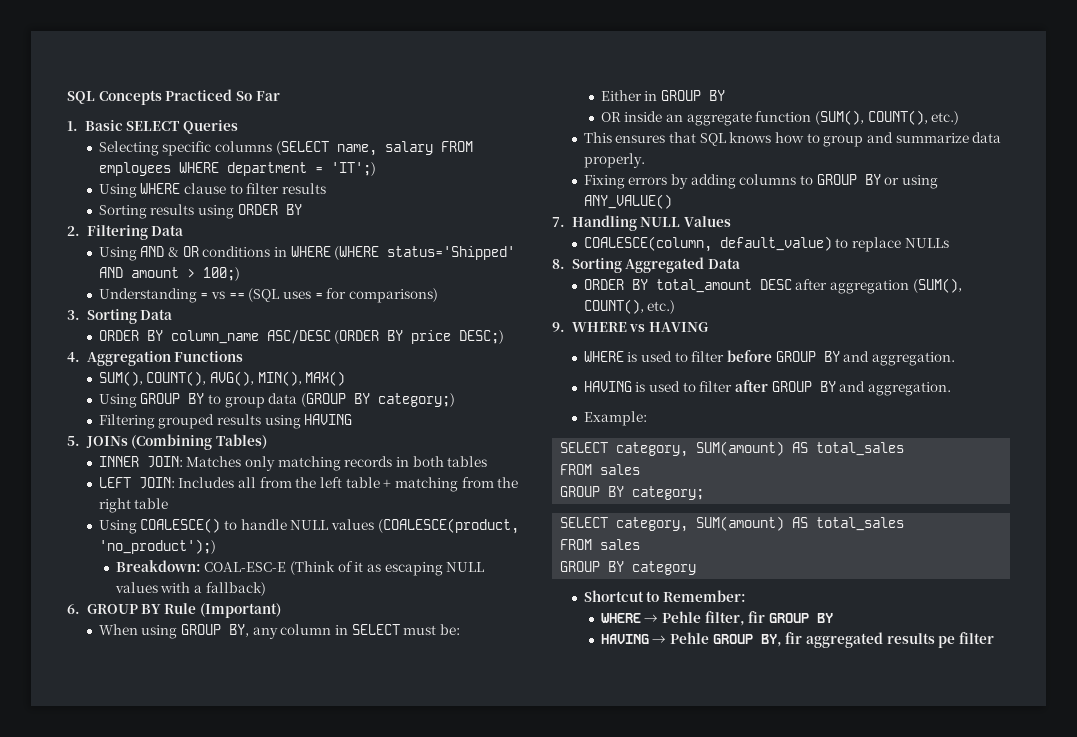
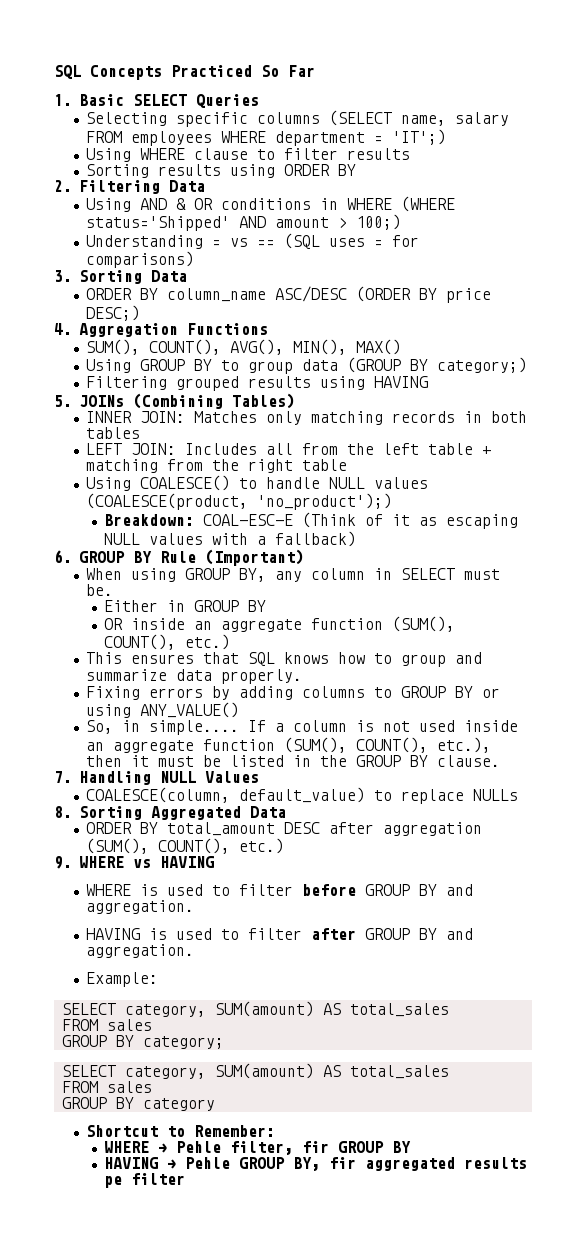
- When using GROUP BY, any column in SELECT must be:
+ When using GROUP BY, any column in SELECT must be.
+ So, in simple.... If a column is not used inside an aggregate function (SUM(), COUNT(), etc.), then it must be listed in the GROUP BY clause.

